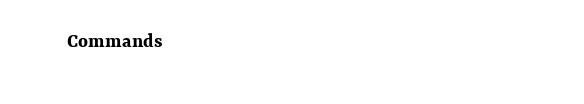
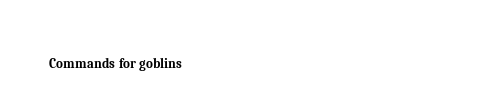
- Commands
+ Commands for goblins

